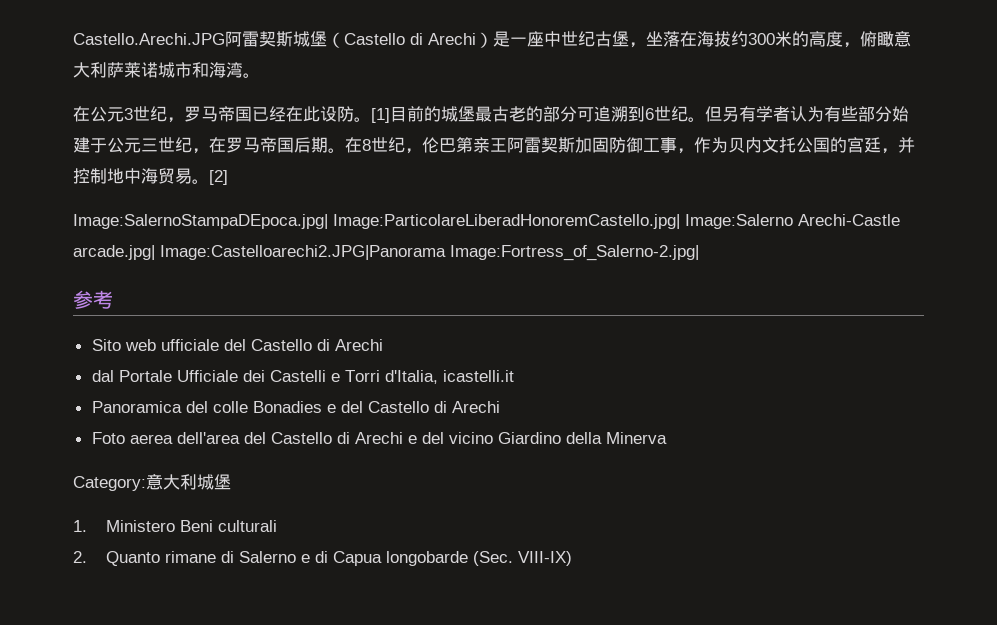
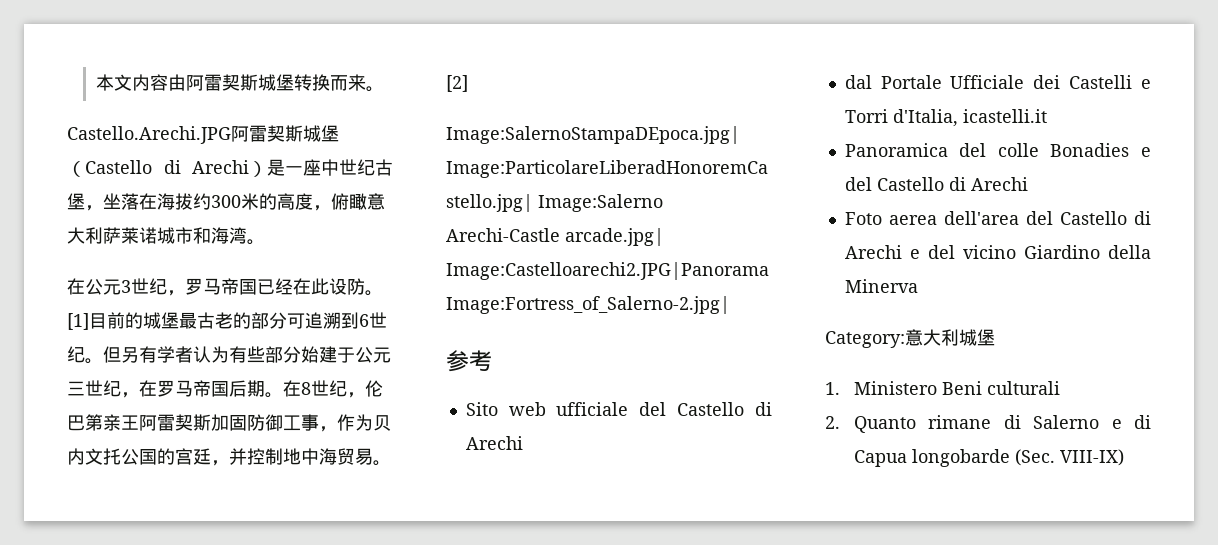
+ 本文内容由阿雷契斯城堡转换而来。

